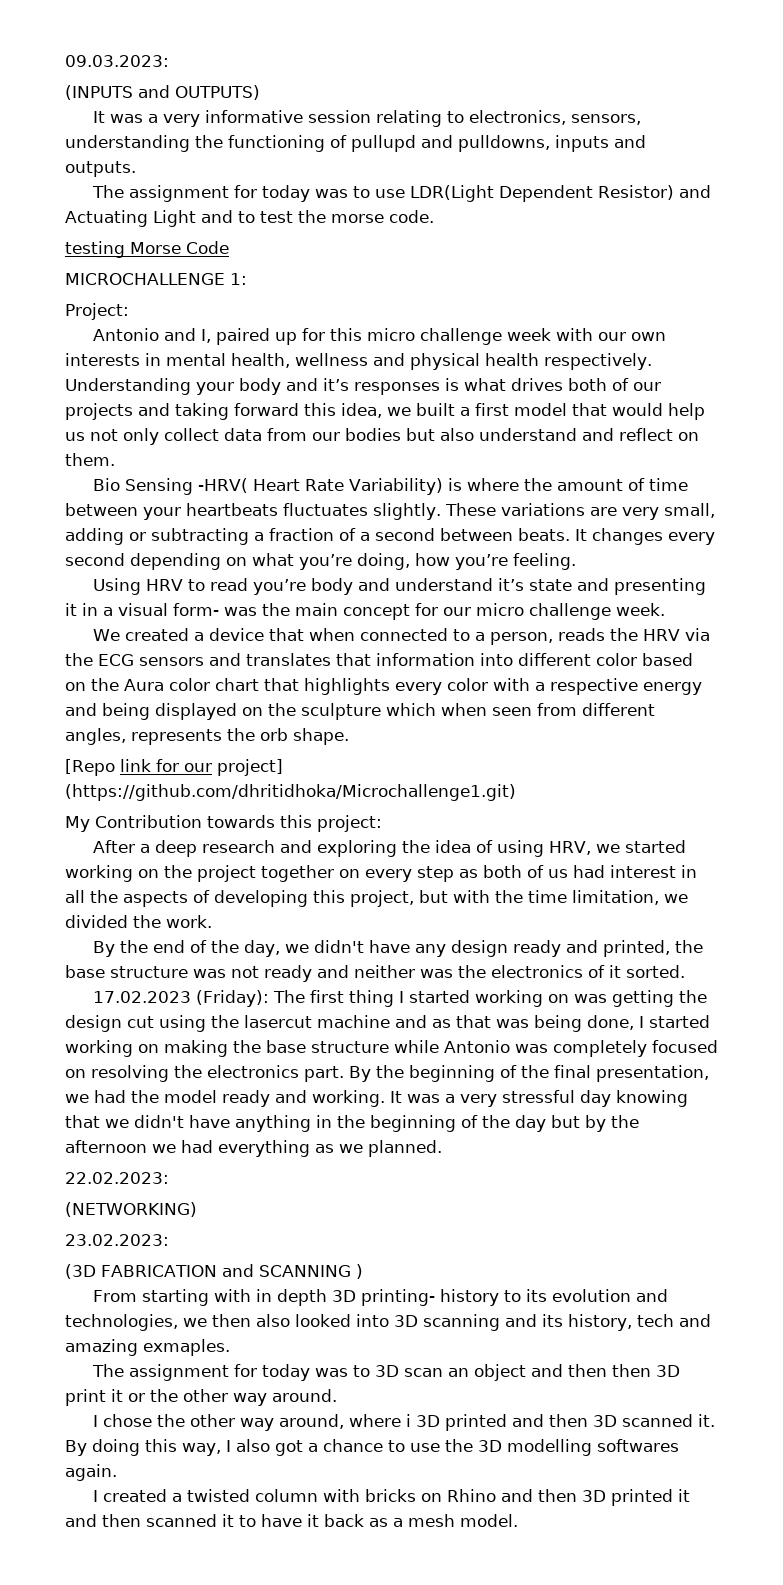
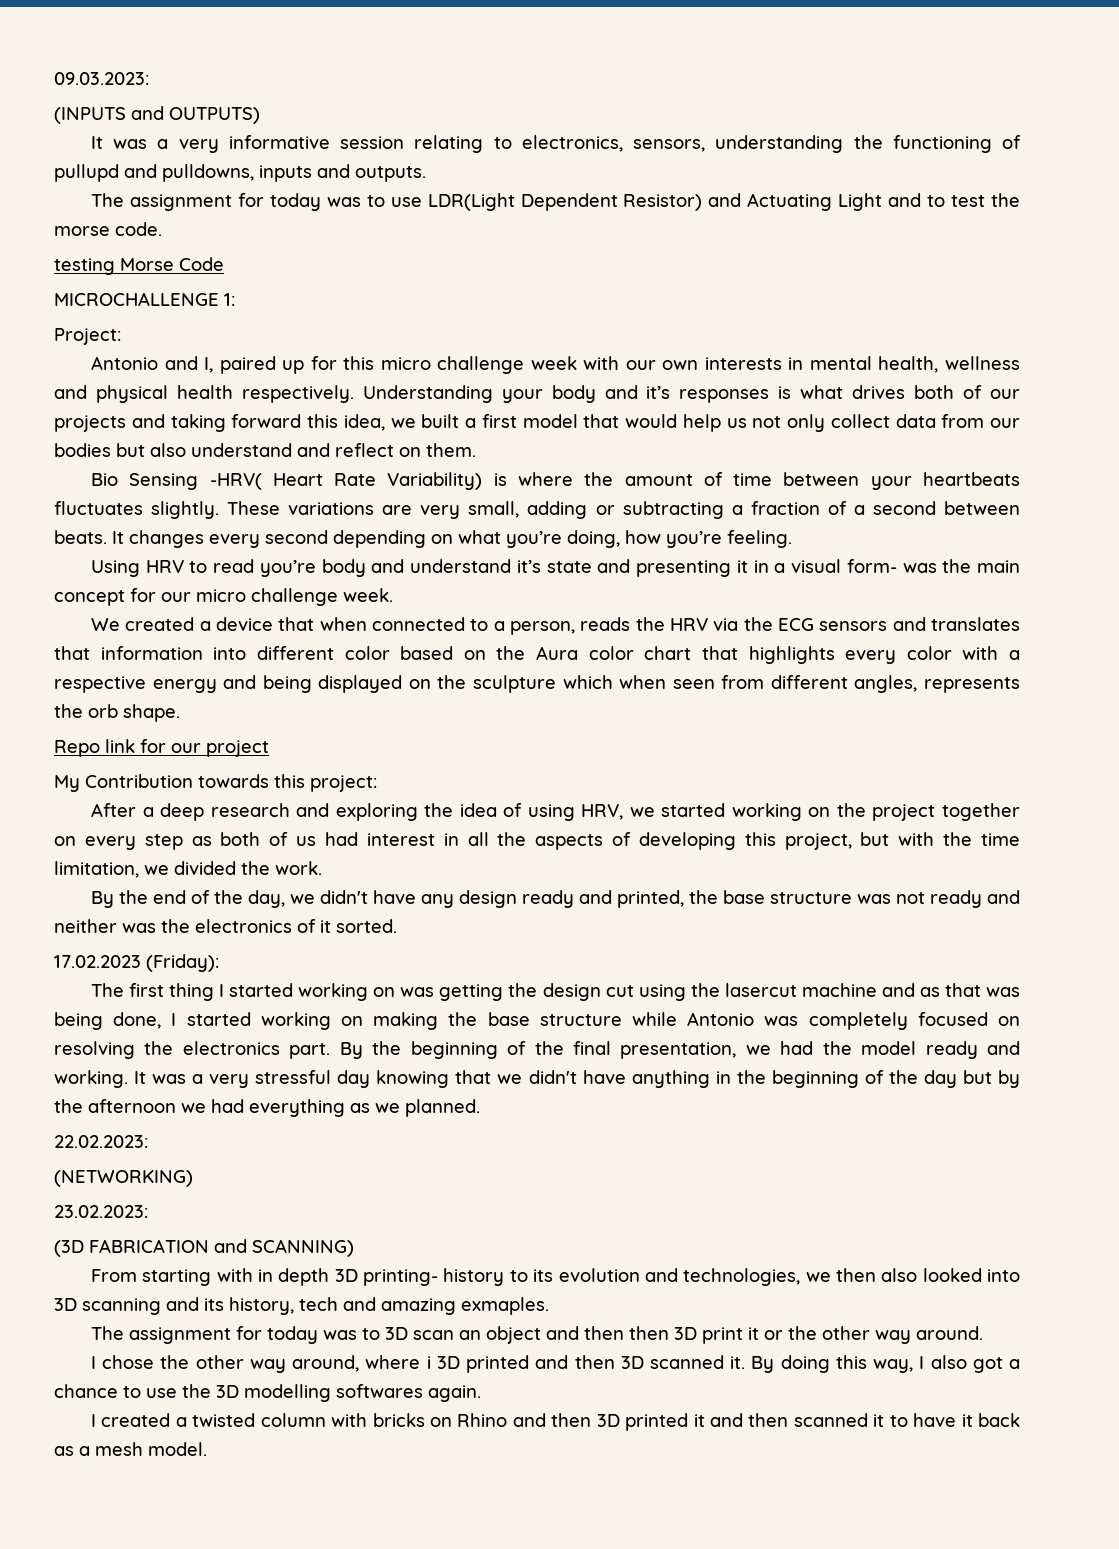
- [Repo link for our project] (https://github.com/dhritidhoka/Microchallenge1.git)
+ Repo link for our project
- 17.02.2023 (Friday): The first thing I started working on was getting the design cut using the lasercut machine and as that was being done, I started working on making the base structure while Antonio was completely focused on resolving the electronics part.
+ 17.02.2023 (Friday):
+ The first thing I started working on was getting the design cut using the lasercut machine and as that was being done, I started working on making the base structure while Antonio was completely focused on resolving the electronics part.
- (3D FABRICATION and SCANNING )
+ (3D FABRICATION and SCANNING)

